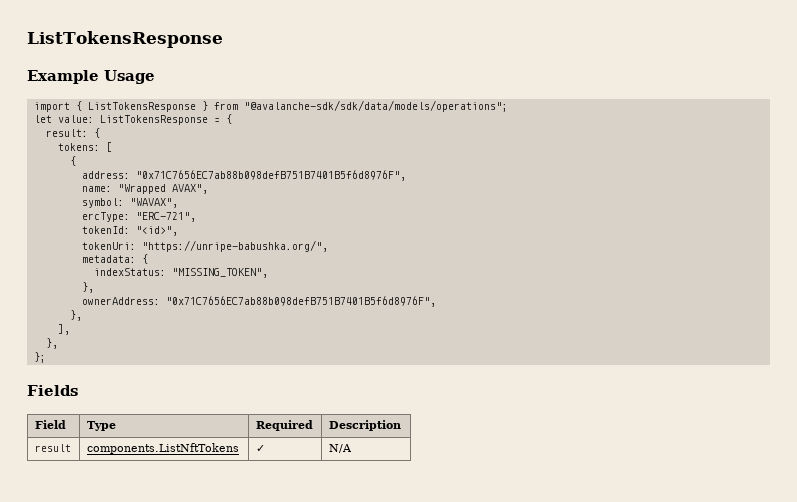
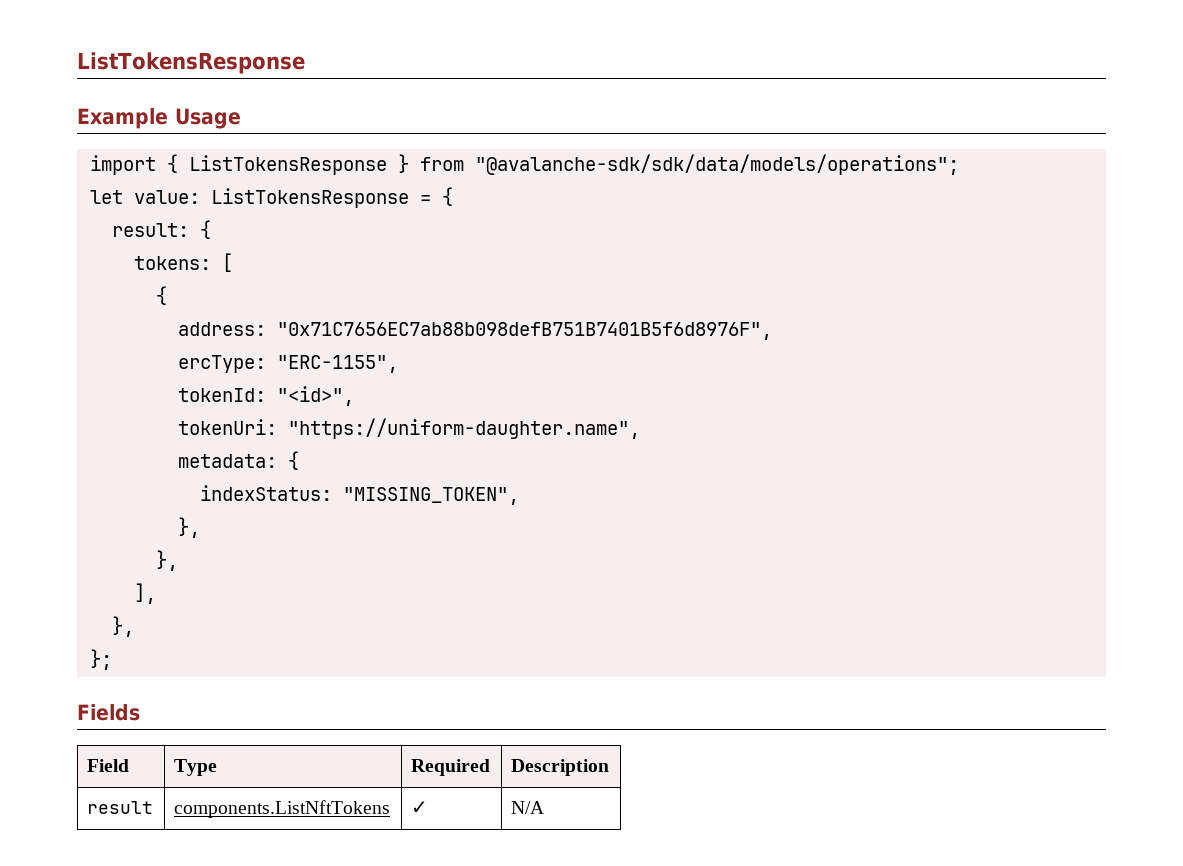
- name: "Wrapped AVAX",
- symbol: "WAVAX",
- ercType: "ERC-721",
+ ercType: "ERC-1155",
- tokenUri: "https://unripe-babushka.org/",
+ tokenUri: "https://uniform-daughter.name",
- ownerAddress: "0x71C7656EC7ab88b098defB751B7401B5f6d8976F",

